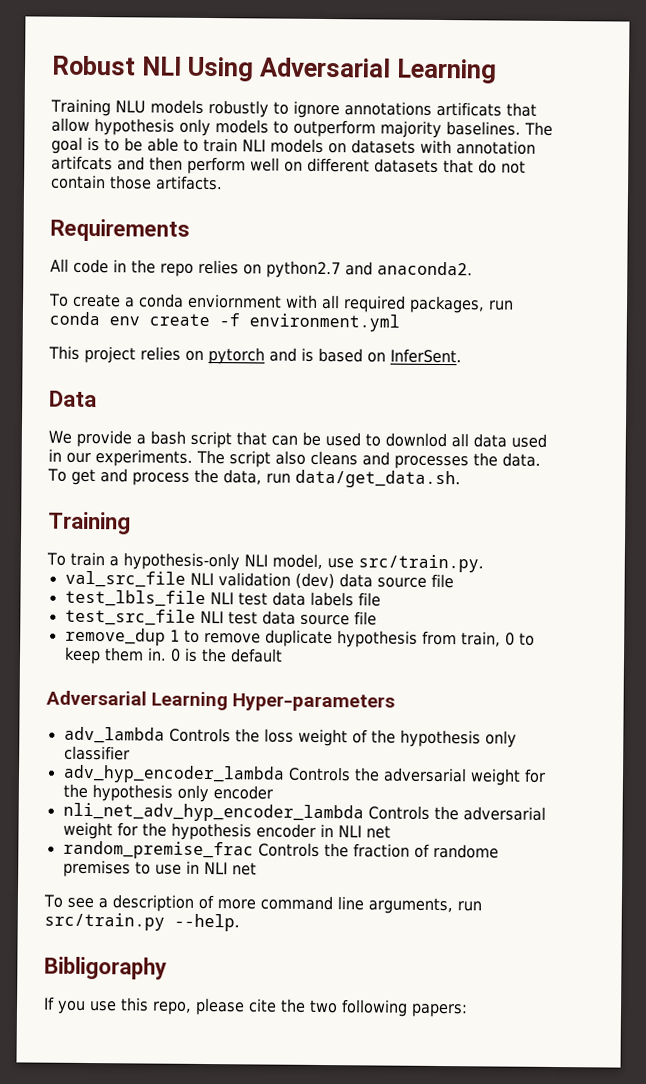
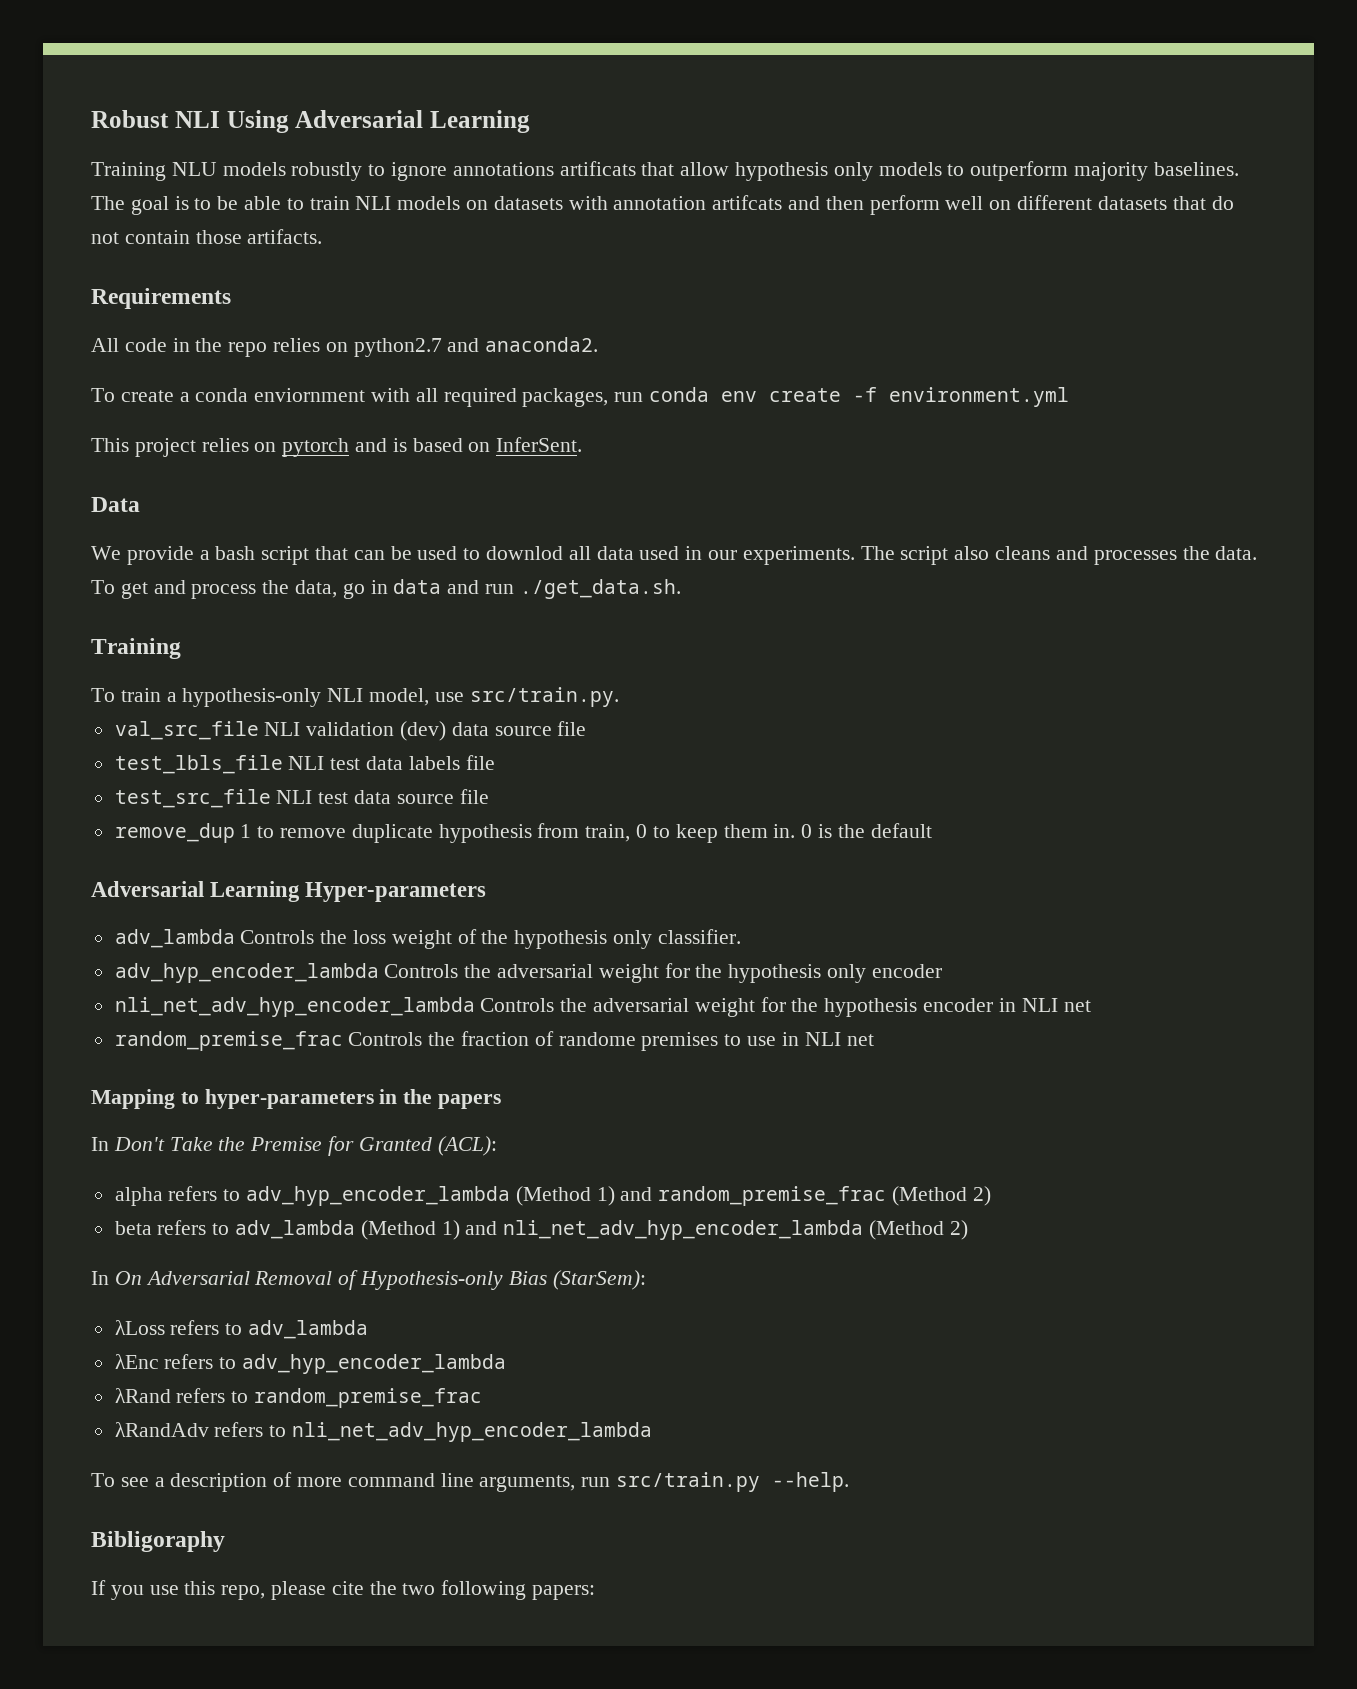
- To get and process the data, run data/get_data.sh.
+ To get and process the data, go in data and run ./get_data.sh.
- adv_lambda Controls the loss weight of the hypothesis only classifier
+ adv_lambda Controls the loss weight of the hypothesis only classifier.
+ Mapping to hyper-parameters in the papers
+ In Don't Take the Premise for Granted (ACL):
+ alpha refers to adv_hyp_encoder_lambda (Method 1) and random_premise_frac (Method 2)
+ beta refers to adv_lambda (Method 1) and nli_net_adv_hyp_encoder_lambda (Method 2)
+ In On Adversarial Removal of Hypothesis-only Bias (StarSem):
+ λLoss refers to adv_lambda
+ λEnc refers to adv_hyp_encoder_lambda
+ λRand refers to random_premise_frac
+ λRandAdv refers to nli_net_adv_hyp_encoder_lambda

